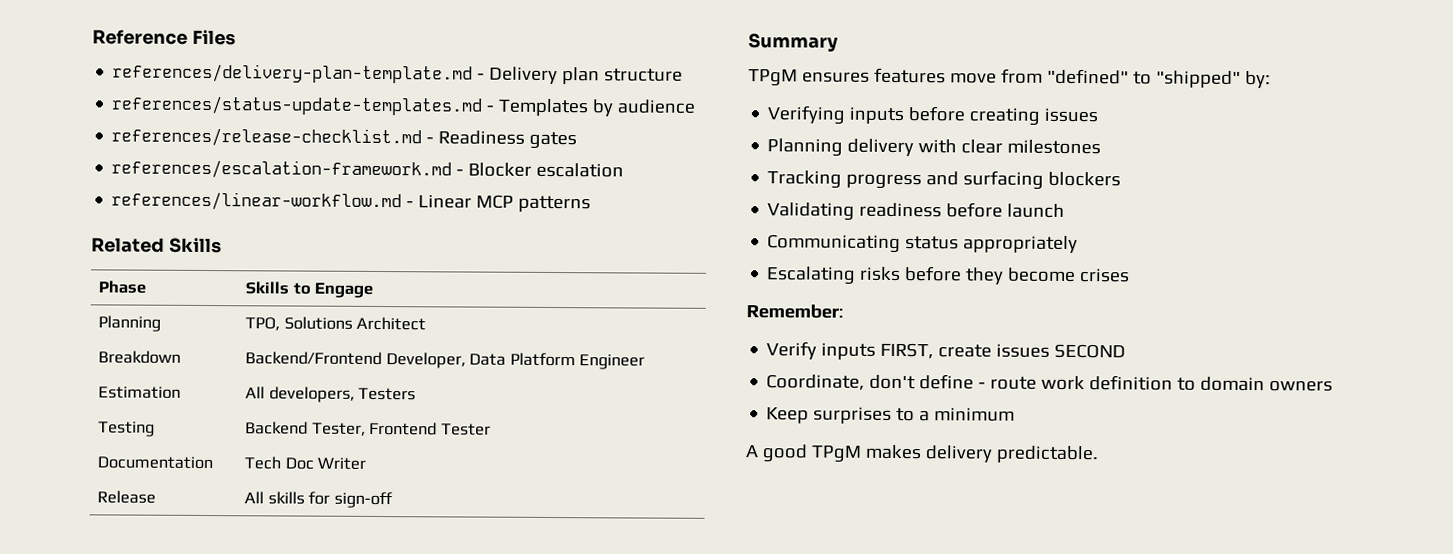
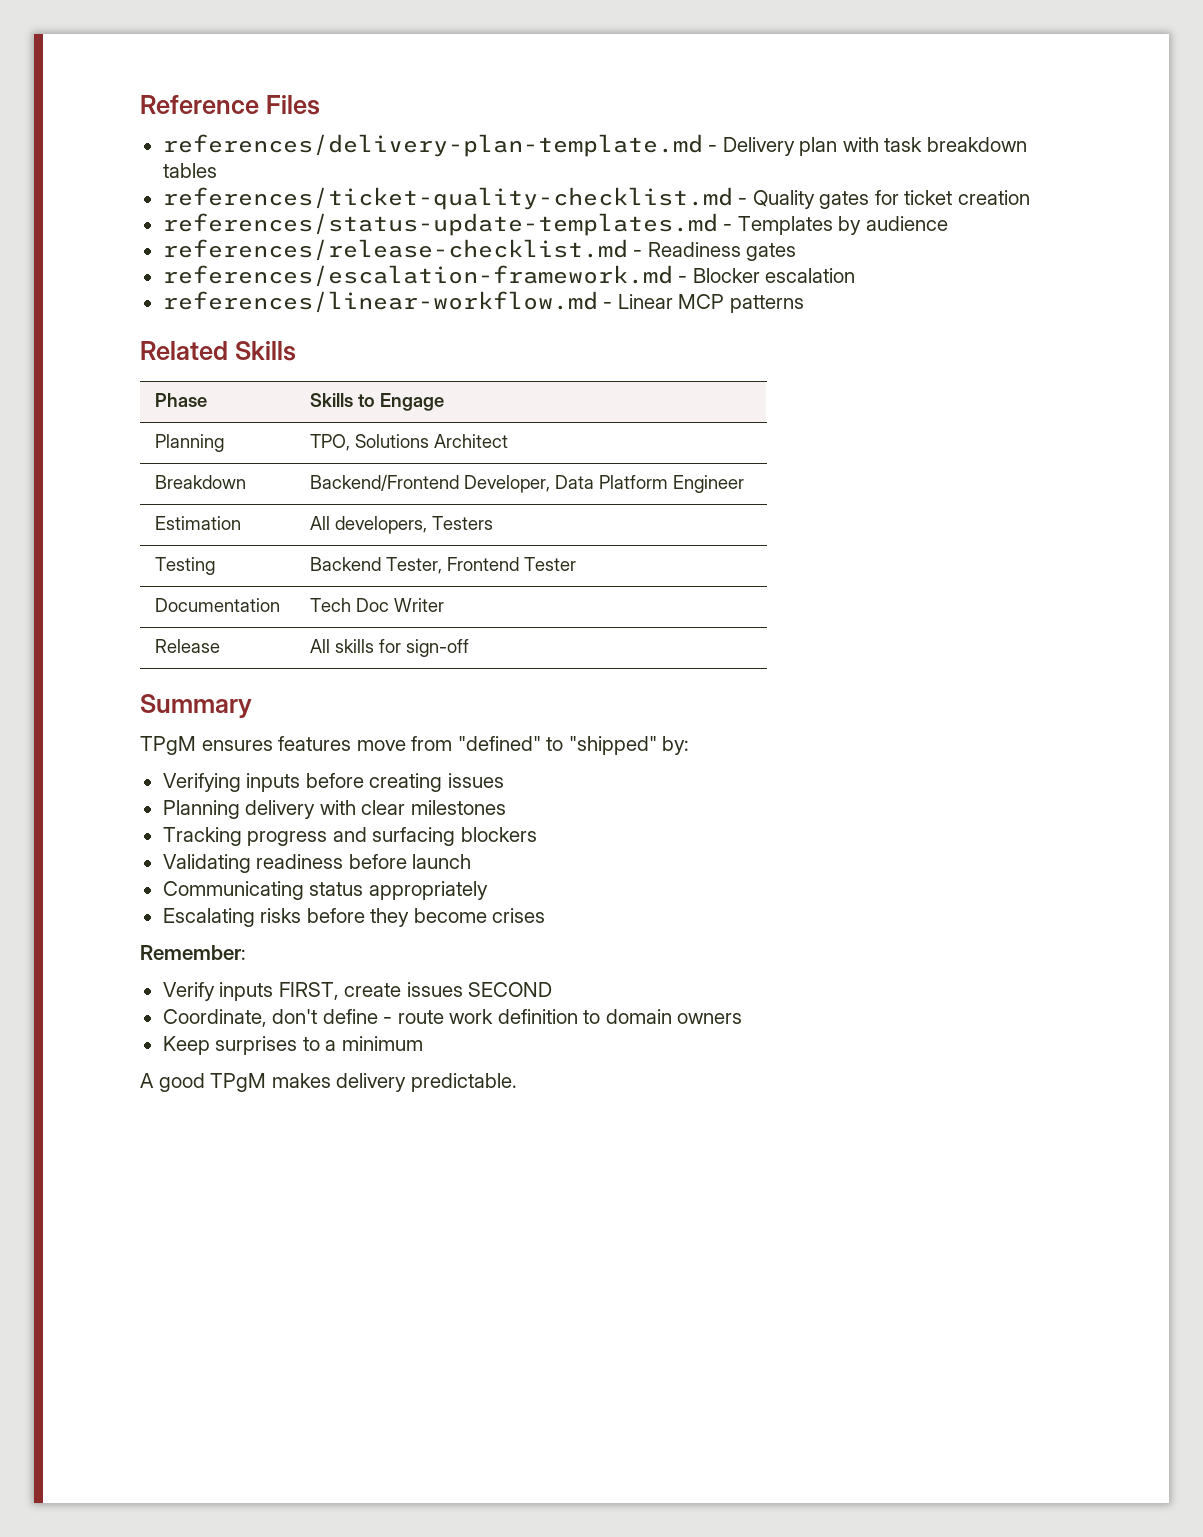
- references/delivery-plan-template.md - Delivery plan structure
+ references/delivery-plan-template.md - Delivery plan with task breakdown tables
+ references/ticket-quality-checklist.md - Quality gates for ticket creation

